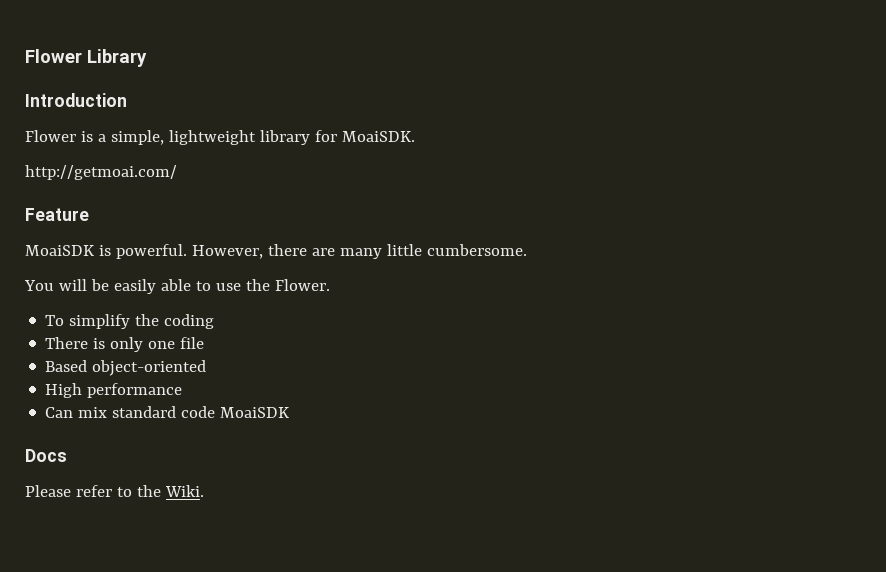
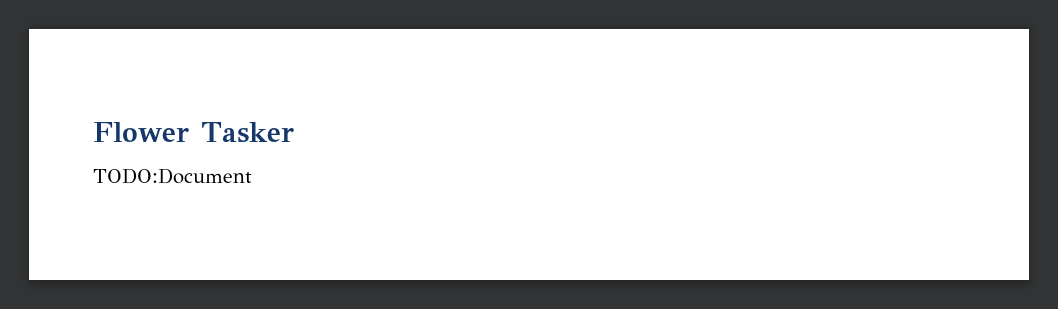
- Flower Library
- Introduction
- Flower is a simple, lightweight library for MoaiSDK.
- http://getmoai.com/
- Feature
- MoaiSDK is powerful. However, there are many little cumbersome.
- You will be easily able to use the Flower.
- To simplify the coding
- There is only one file
- Based object-oriented
- High performance
- Can mix standard code MoaiSDK
- Docs
- Please refer to the Wiki.
+ Flower Tasker
+ TODO:Document

